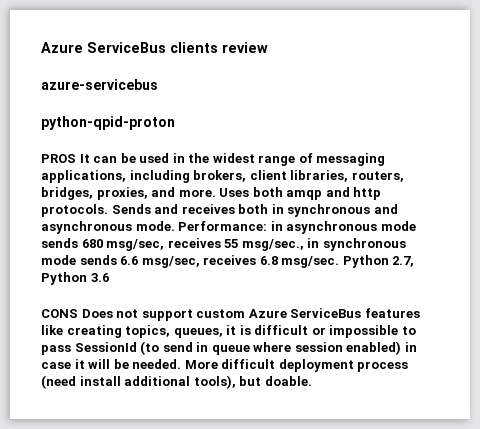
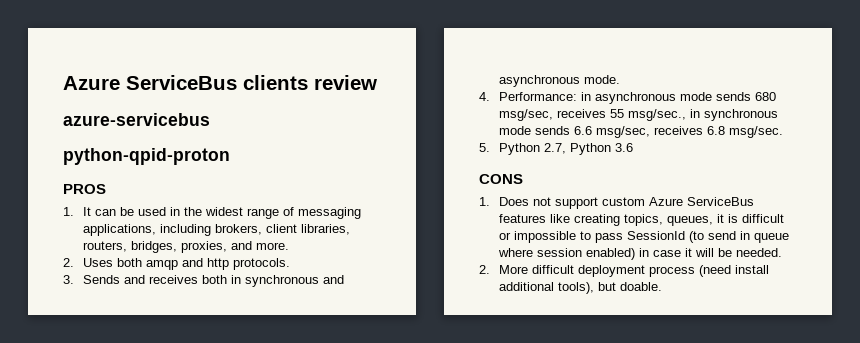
- PROS It can be used in the widest range of messaging applications, including brokers, client libraries, routers, bridges, proxies, and more. Uses both amqp and http protocols. Sends and receives both in synchronous and asynchronous mode. Performance: in asynchronous mode sends 680 msg/sec, receives 55 msg/sec., in synchronous mode sends 6.6 msg/sec, receives 6.8 msg/sec. Python 2.7, Python 3.6
+ PROS
+ 1. It can be used in the widest range of messaging applications, including brokers, client libraries, routers, bridges, proxies, and more.
+ 2. Uses both amqp and http protocols.
+ 3. Sends and receives both in synchronous and asynchronous mode.
+ 4. Performance: in asynchronous mode sends 680 msg/sec, receives 55 msg/sec., in synchronous mode sends 6.6 msg/sec, receives 6.8 msg/sec.
+ 5. Python 2.7, Python 3.6
- CONS Does not support custom Azure ServiceBus features like creating topics, queues, it is difficult or impossible to pass SessionId (to send in queue where session enabled) in case it will be needed. More difficult deployment process (need install additional tools), but doable.
+ CONS
+ 1. Does not support custom Azure ServiceBus features like creating topics, queues, it is difficult or impossible to pass SessionId (to send in queue where session enabled) in case it will be needed.
+ 2. More difficult deployment process (need install additional tools), but doable.

